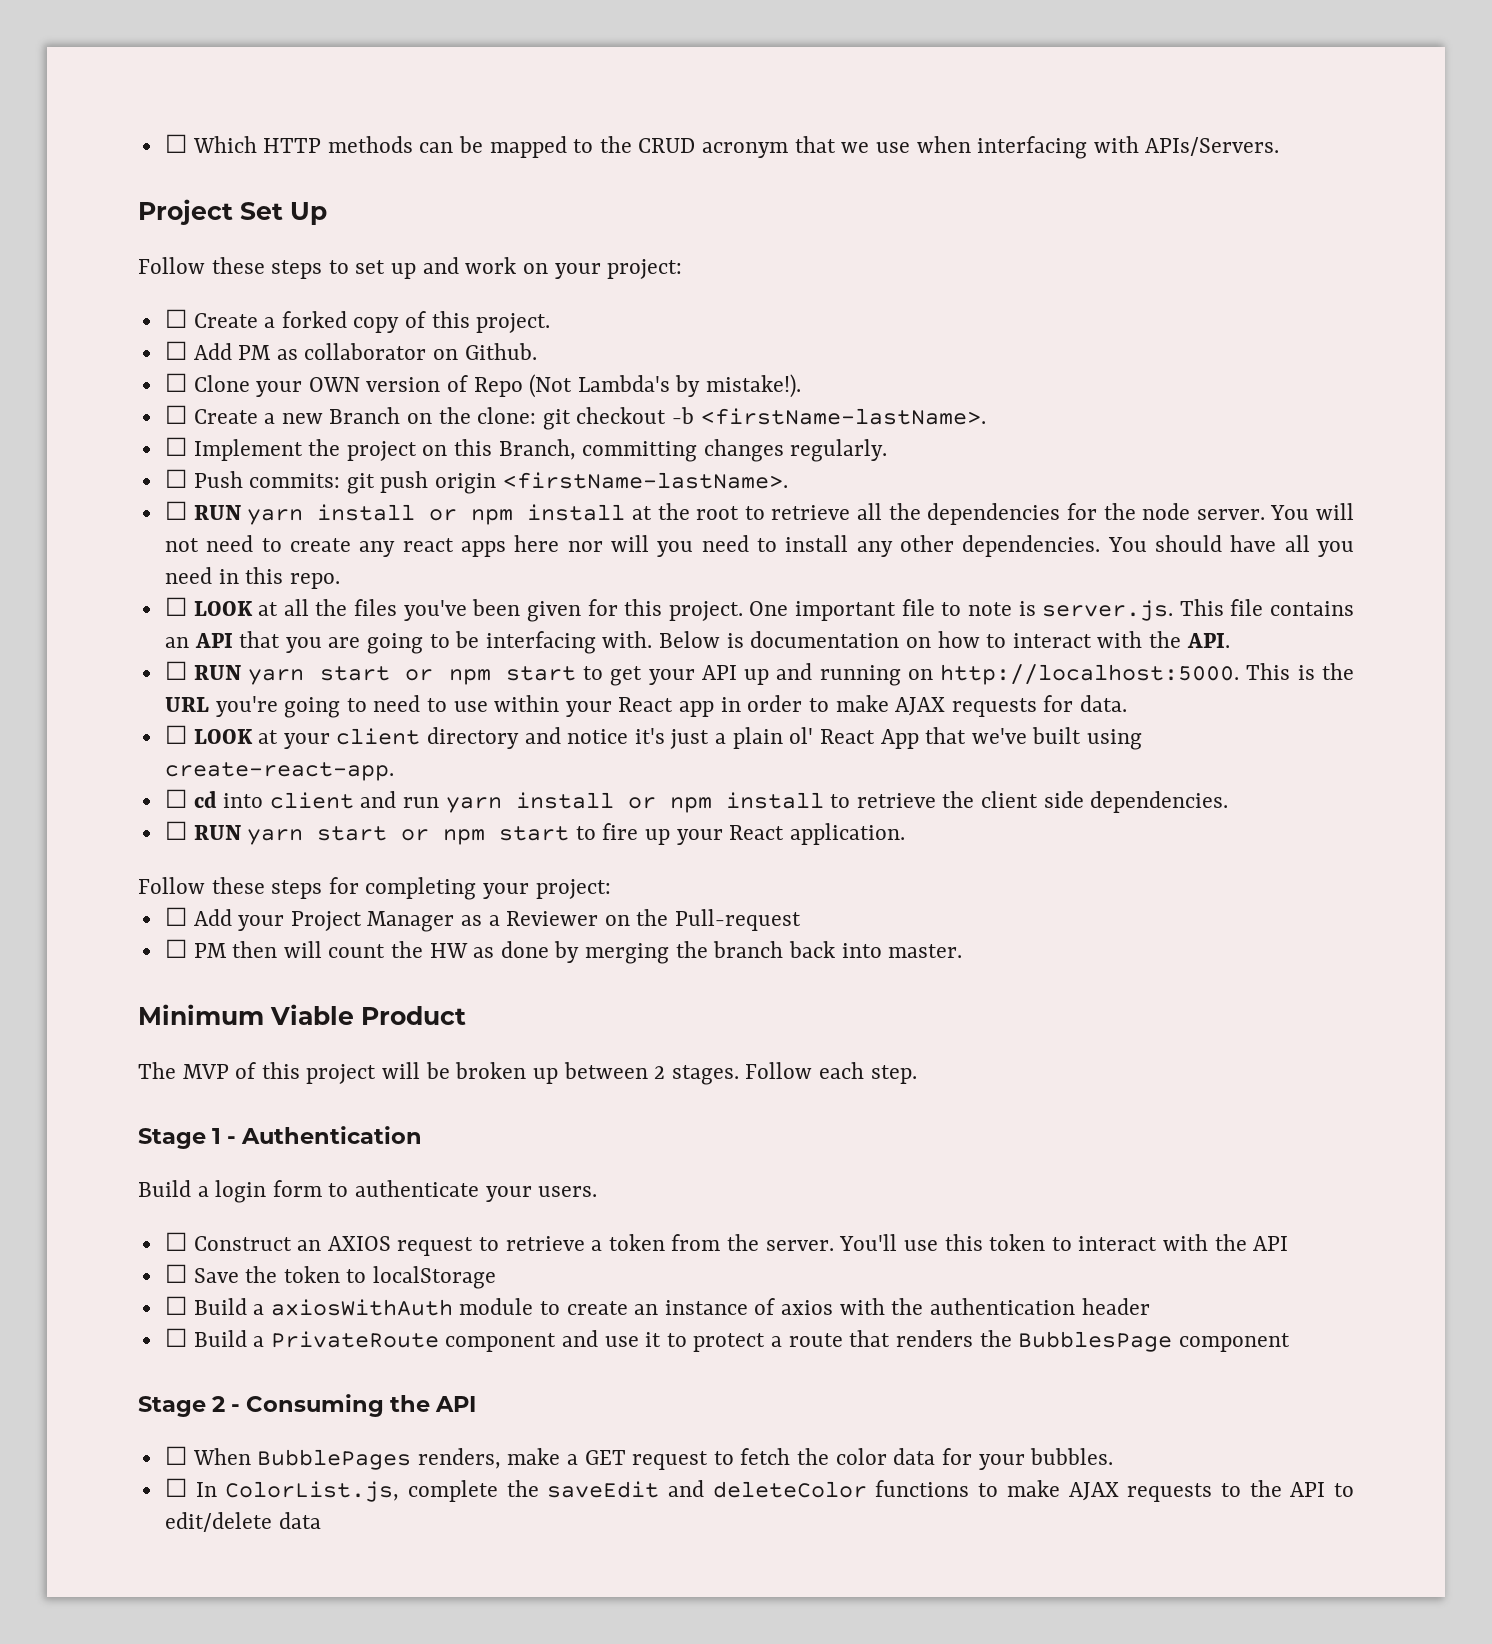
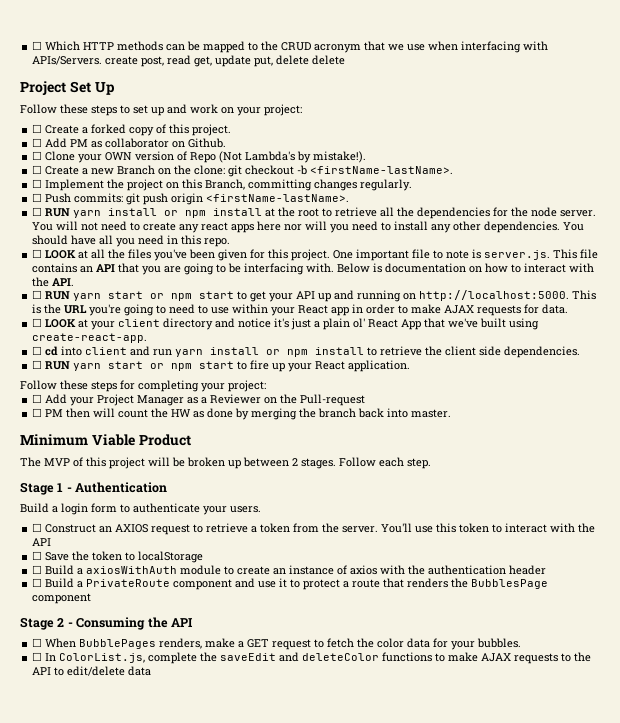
- ☐ Which HTTP methods can be mapped to the CRUD acronym that we use when interfacing with APIs/Servers.
+ ☐ Which HTTP methods can be mapped to the CRUD acronym that we use when interfacing with APIs/Servers. create post, read get, update put, delete delete

